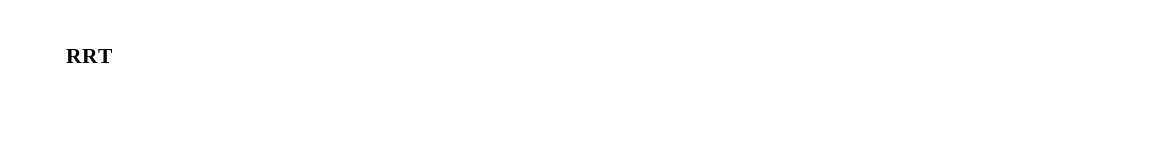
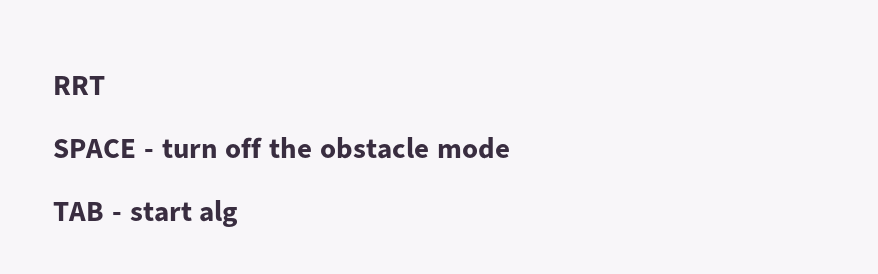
+ SPACE - turn off the obstacle mode
+ TAB - start alg

